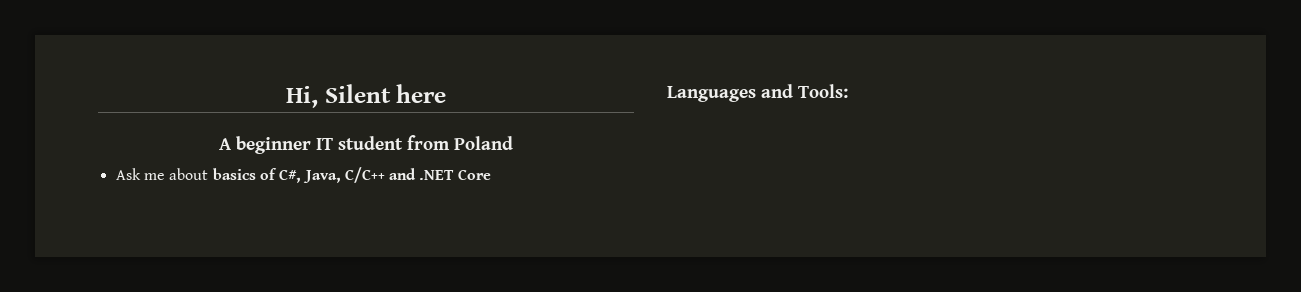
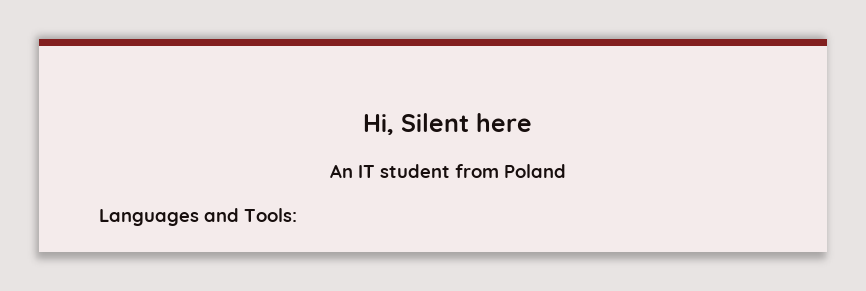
- A beginner IT student from Poland
+ An IT student from Poland
- Ask me about basics of C#, Java, C/C++ and .NET Core

